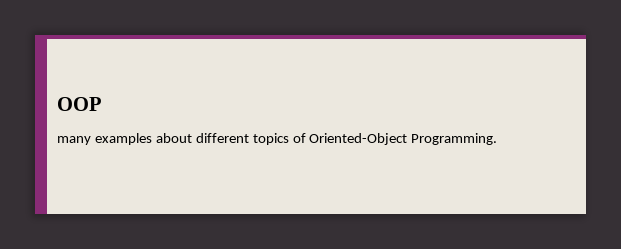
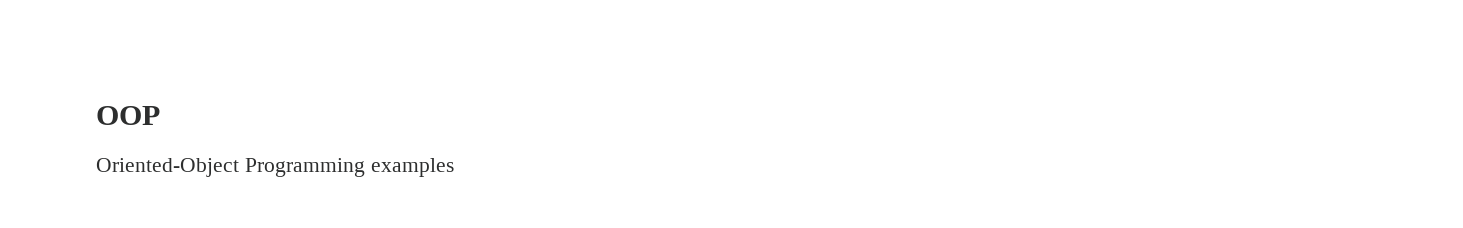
- many examples about different topics of Oriented-Object Programming.
+ Oriented-Object Programming examples

